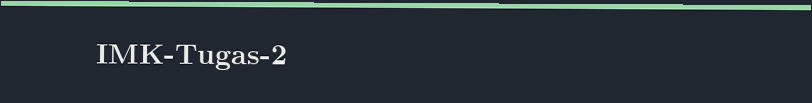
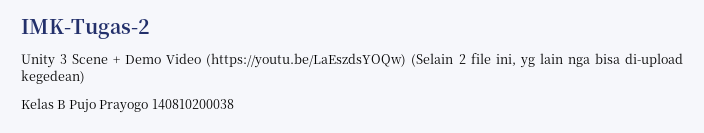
+ Unity 3 Scene + Demo Video (https://youtu.be/LaEszdsYOQw) (Selain 2 file ini, yg lain nga bisa di-upload kegedean)
+ Kelas B Pujo Prayogo 140810200038

